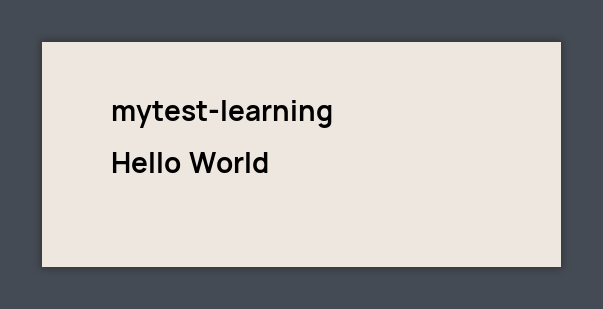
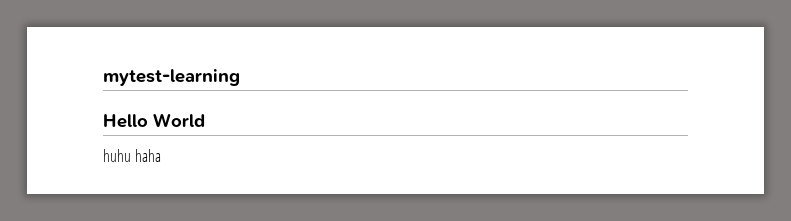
+ huhu haha

